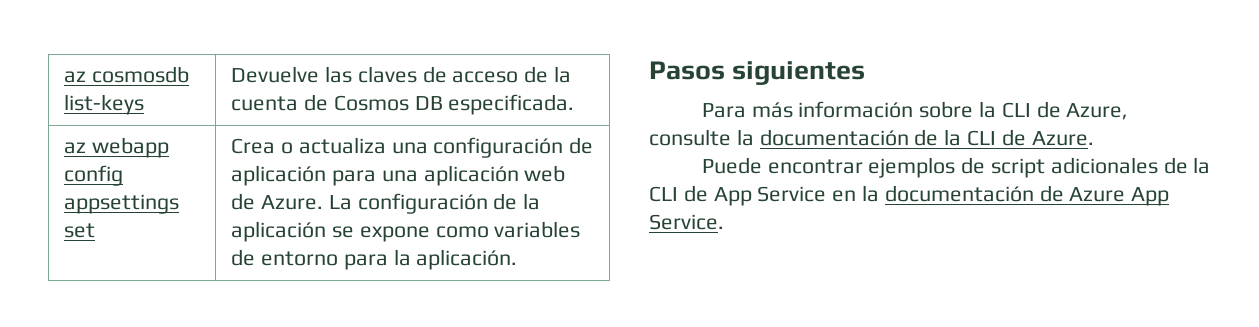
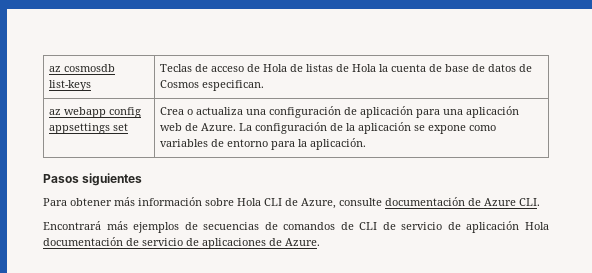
- az cosmosdb list-keys | Devuelve las claves de acceso de la cuenta de Cosmos DB especificada.
+ az cosmosdb list-keys | Teclas de acceso de Hola de listas de Hola la cuenta de base de datos de Cosmos especifican.
- Para más información sobre la CLI de Azure, consulte la documentación de la CLI de Azure.
- Puede encontrar ejemplos de script adicionales de la CLI de App Service en la documentación de Azure App Service.
+ Para obtener más información sobre Hola CLI de Azure, consulte documentación de Azure CLI.
+ Encontrará más ejemplos de secuencias de comandos de CLI de servicio de aplicación Hola documentación de servicio de aplicaciones de Azure.

